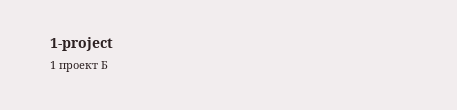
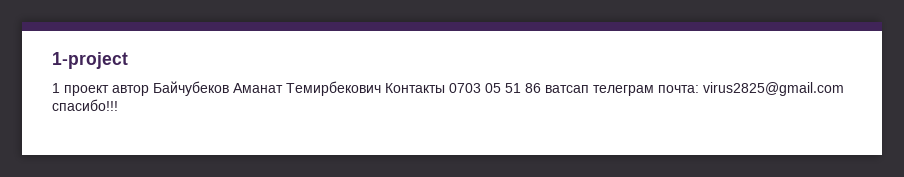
- 1 проект Б
+ 1 проект автор Байчубеков Аманат Темирбекович Контакты 0703 05 51 86 ватсап телеграм почта: virus2825@gmail.com спасибо!!!

